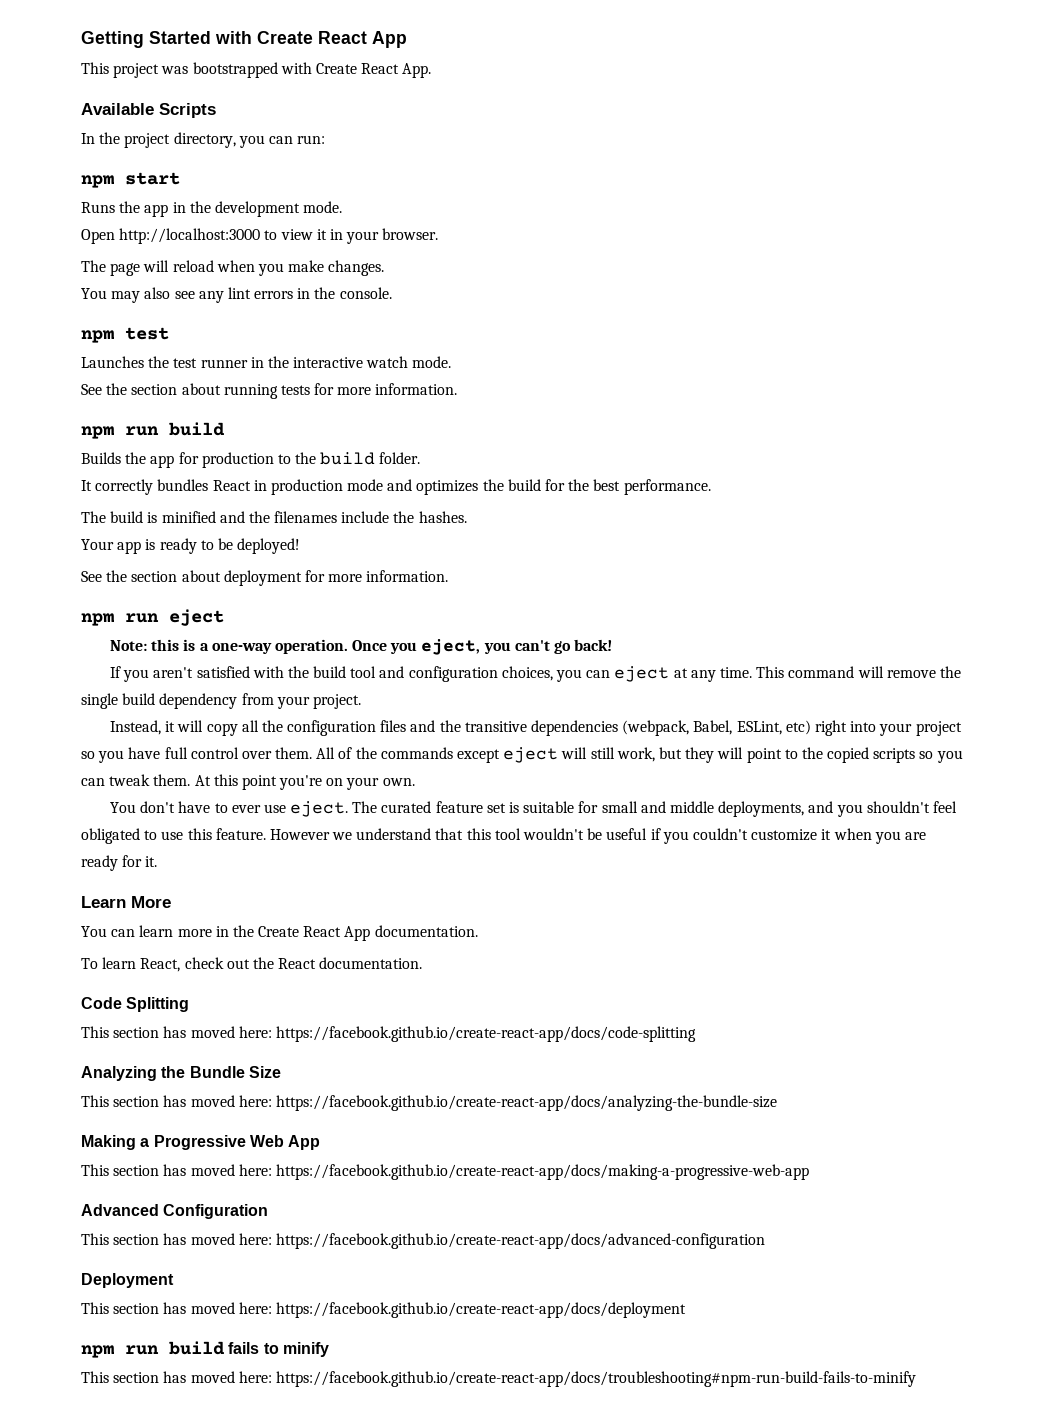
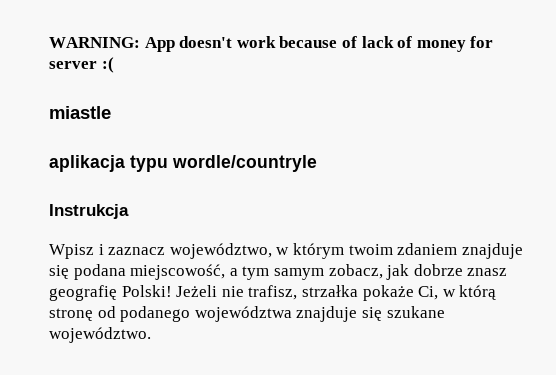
- Getting Started with Create React App
- This project was bootstrapped with Create React App.
- Available Scripts
- In the project directory, you can run:
- npm start
- Runs the app in the development mode.
- Open http://localhost:3000 to view it in your browser.
- The page will reload when you make changes.
- You may also see any lint errors in the console.
- npm test
- Launches the test runner in the interactive watch mode.
- See the section about running tests for more information.
- npm run build
- Builds the app for production to the build folder.
- It correctly bundles React in production mode and optimizes the build for the best performance.
- The build is minified and the filenames include the hashes.
- Your app is ready to be deployed!
- See the section about deployment for more information.
- npm run eject
- Note: this is a one-way operation. Once you eject, you can't go back!
- If you aren't satisfied with the build tool and configuration choices, you can eject at any time. This command will remove the single build dependency from your project.
- Instead, it will copy all the configuration files and the transitive dependencies (webpack, Babel, ESLint, etc) right into your project so you have full control over them. All of the commands except eject will still work, but they will point to the copied scripts so you can tweak them. At this point you're on your own.
- You don't have to ever use eject. The curated feature set is suitable for small and middle deployments, and you shouldn't feel obligated to use this feature. However we understand that this tool wouldn't be useful if you couldn't customize it when you are ready for it.
- Learn More
- You can learn more in the Create React App documentation.
- To learn React, check out the React documentation.
- Code Splitting
- This section has moved here: https://facebook.github.io/create-react-app/docs/code-splitting
- Analyzing the Bundle Size
- This section has moved here: https://facebook.github.io/create-react-app/docs/analyzing-the-bundle-size
- Making a Progressive Web App
- This section has moved here: https://facebook.github.io/create-react-app/docs/making-a-progressive-web-app
- Advanced Configuration
- This section has moved here: https://facebook.github.io/create-react-app/docs/advanced-configuration
- Deployment
- This section has moved here: https://facebook.github.io/create-react-app/docs/deployment
- npm run build fails to minify
- This section has moved here: https://facebook.github.io/create-react-app/docs/troubleshooting#npm-run-build-fails-to-minify
+ WARNING: App doesn't work because of lack of money for server :(
+ miastle
+ aplikacja typu wordle/countryle
+ Instrukcja
+ Wpisz i zaznacz województwo, w którym twoim zdaniem znajduje się podana miejscowość, a tym samym zobacz, jak dobrze znasz geografię Polski! Jeżeli nie trafisz, strzałka pokaże Ci, w którą stronę od podanego województwa znajduje się szukane województwo.

